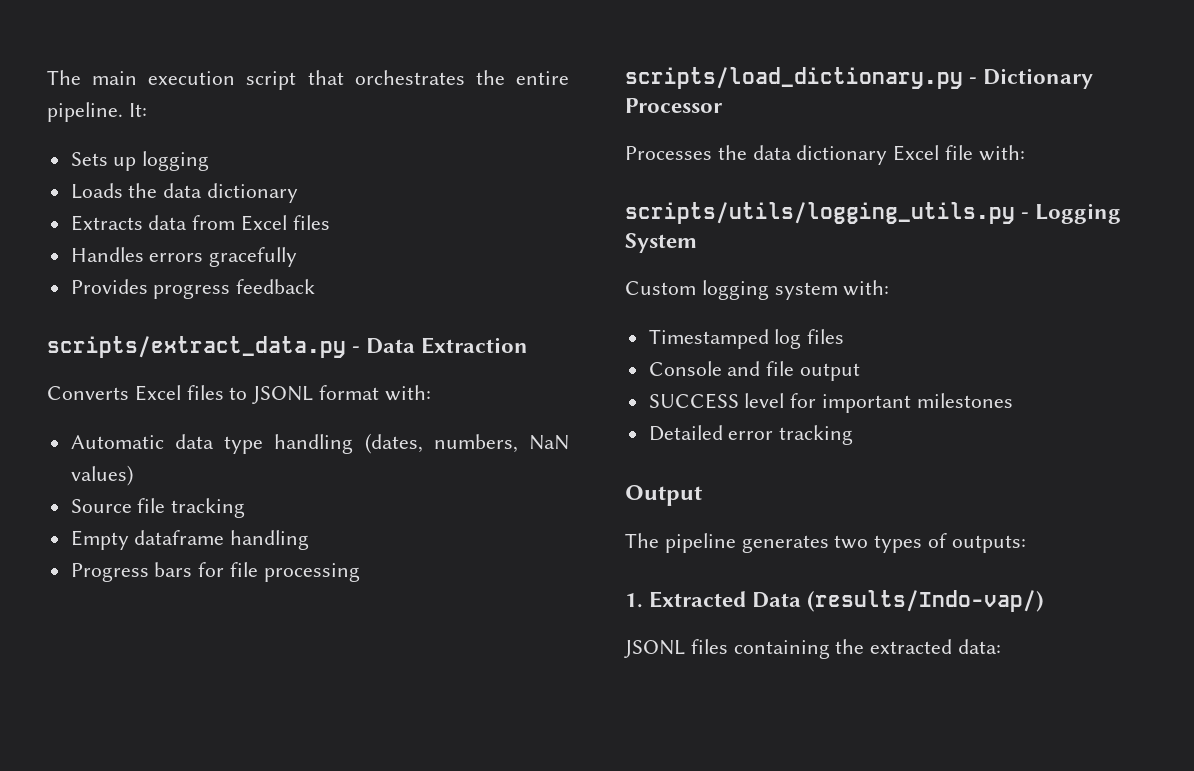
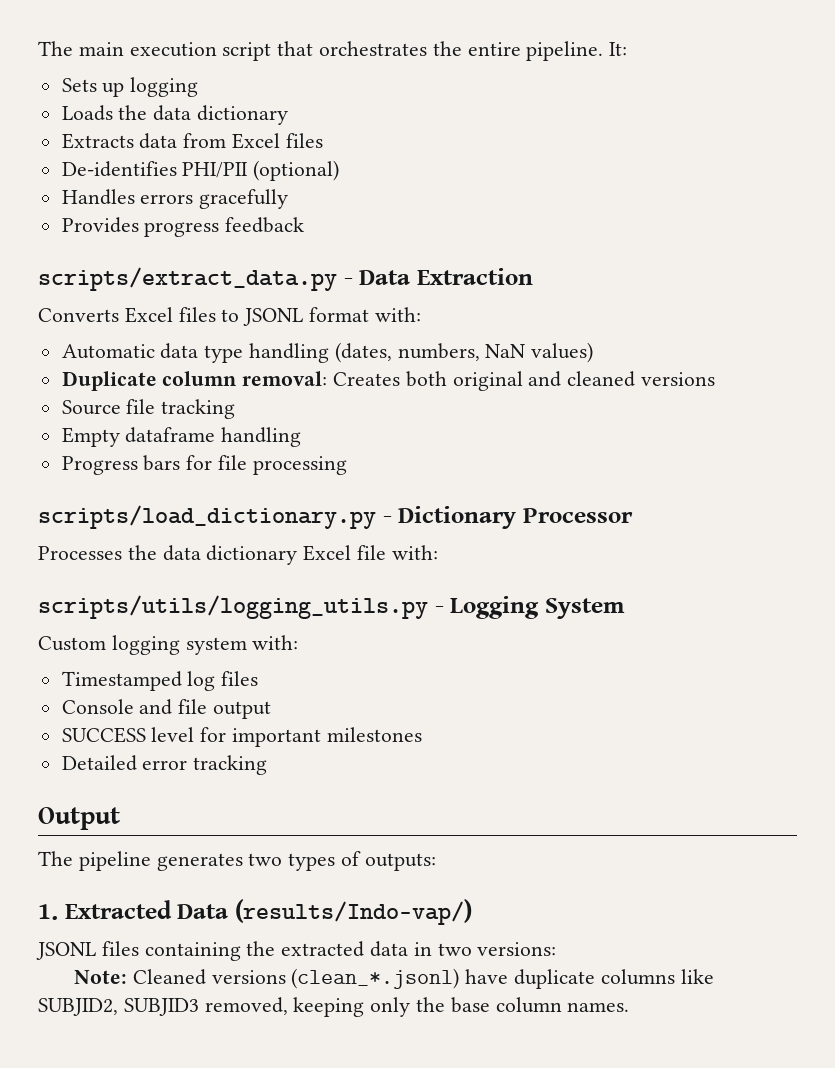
+ De-identifies PHI/PII (optional)
+ Duplicate column removal: Creates both original and cleaned versions
- JSONL files containing the extracted data:
+ JSONL files containing the extracted data in two versions:
+ Note: Cleaned versions (clean_*.jsonl) have duplicate columns like SUBJID2, SUBJID3 removed, keeping only the base column names.

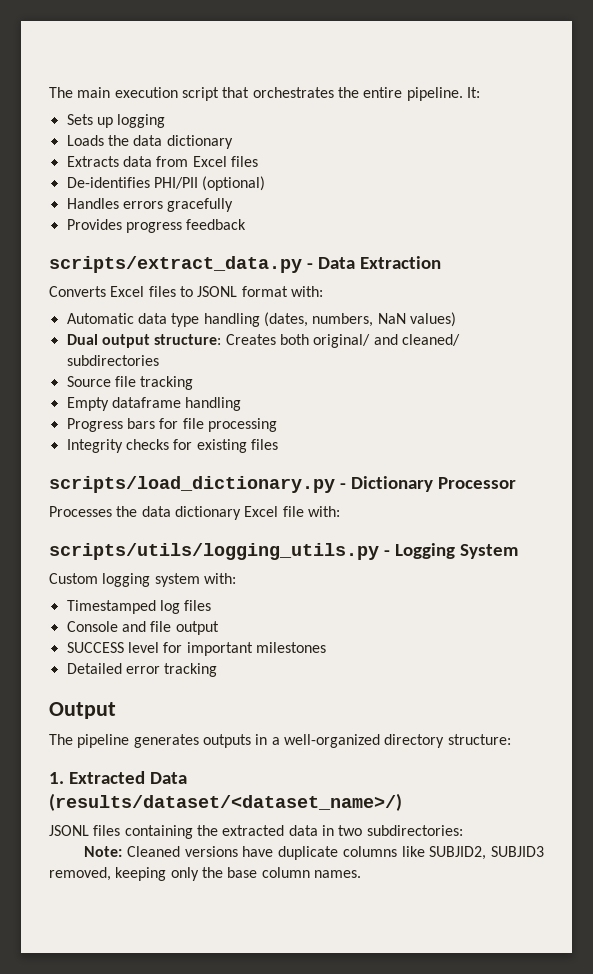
- Duplicate column removal: Creates both original and cleaned versions
+ Dual output structure: Creates both original/ and cleaned/ subdirectories
+ Integrity checks for existing files
- The pipeline generates two types of outputs:
+ The pipeline generates outputs in a well-organized directory structure:
- 1. Extracted Data (results/Indo-vap/)
+ 1. Extracted Data (results/dataset/<dataset_name>/)
- JSONL files containing the extracted data in two versions:
+ JSONL files containing the extracted data in two subdirectories:
- Note: Cleaned versions (clean_*.jsonl) have duplicate columns like SUBJID2, SUBJID3 removed, keeping only the base column names.
+ Note: Cleaned versions have duplicate columns like SUBJID2, SUBJID3 removed, keeping only the base column names.

